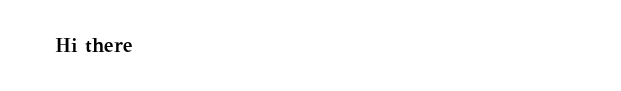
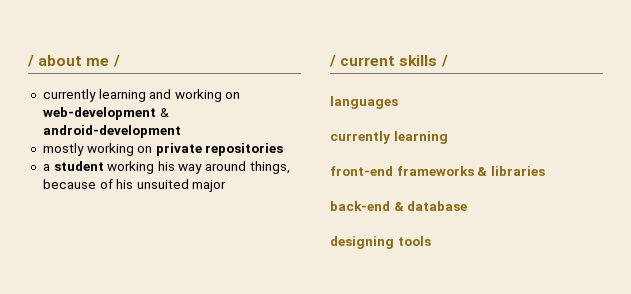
- Hi there
+ / about me /
+ currently learning and working on web-development & android-development
+ mostly working on private repositories
+ a student working his way around things, because of his unsuited major
+ / current skills /
+ languages
+ currently learning
+ front-end frameworks & libraries
+ back-end & database
+ designing tools

